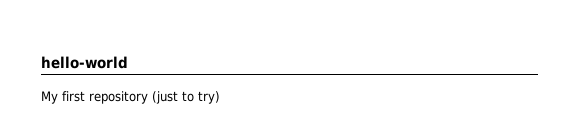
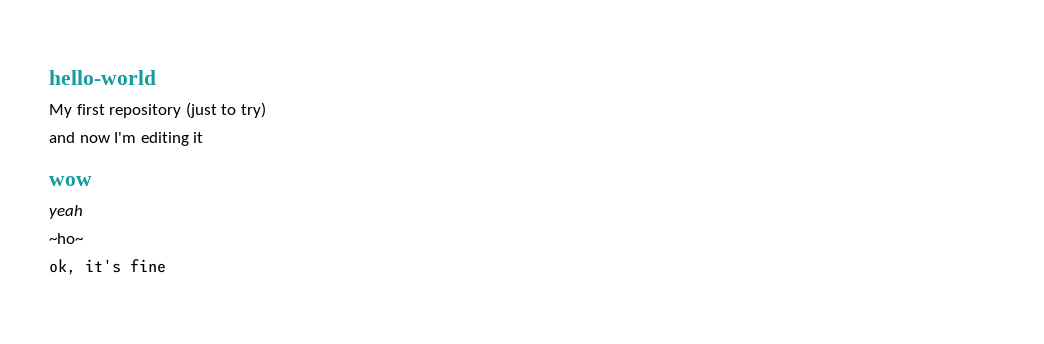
+ and now I'm editing it
+ wow
+ yeah
+ ~ho~
+ ok, it's fine

